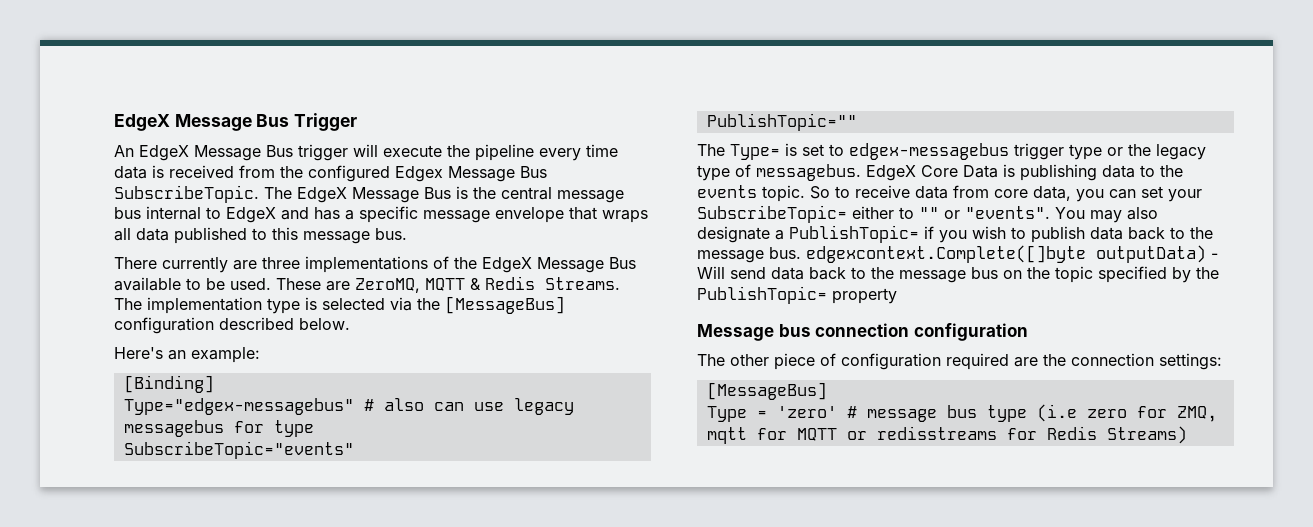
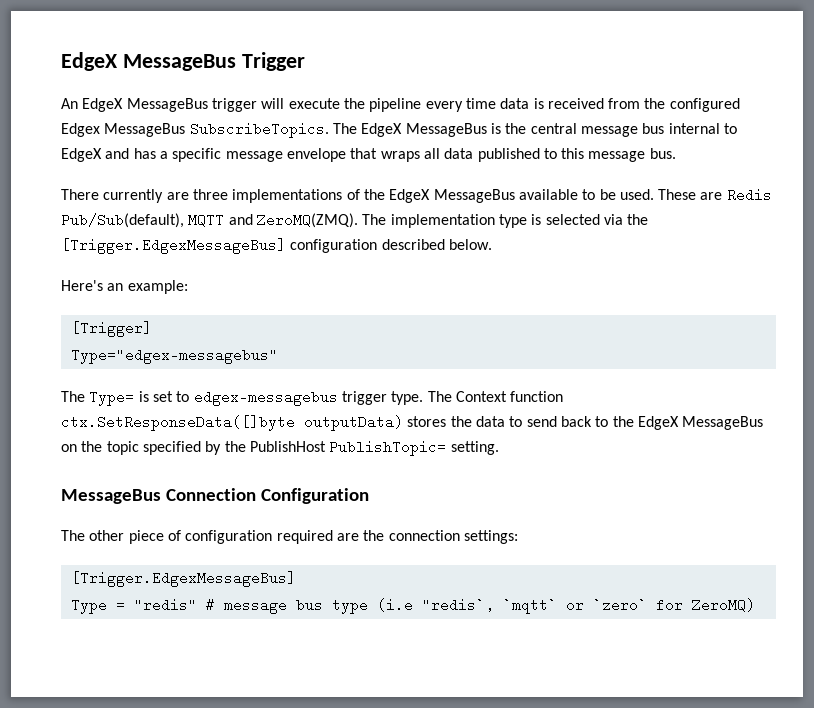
- EdgeX Message Bus Trigger
+ EdgeX MessageBus Trigger
- An EdgeX Message Bus trigger will execute the pipeline every time data is received from the configured Edgex Message Bus SubscribeTopic. The EdgeX Message Bus is the central message bus internal to EdgeX and has a specific message envelope that wraps all data published to this message bus.
+ An EdgeX MessageBus trigger will execute the pipeline every time data is received from the configured Edgex MessageBus SubscribeTopics. The EdgeX MessageBus is the central message bus internal to EdgeX and has a specific message envelope that wraps all data published to this message bus.
- There currently are three implementations of the EdgeX Message Bus available to be used.
+ There currently are three implementations of the EdgeX MessageBus available to be used.
- These are ZeroMQ, MQTT & Redis Streams.
+ These are Redis Pub/Sub(default), MQTT and ZeroMQ(ZMQ).
- The implementation type is selected via the [MessageBus] configuration described below.
+ The implementation type is selected via the [Trigger.EdgexMessageBus] configuration described below.
- [Binding]
+ [Trigger]
- Type="edgex-messagebus" # also can use legacy messagebus for type
- SubscribeTopic="events"
- PublishTopic=""
+ Type="edgex-messagebus"
- The Type= is set to edgex-messagebus trigger type or the legacy type of messagebus. EdgeX Core Data is publishing data to the events topic. So to receive data from core data, you can set your SubscribeTopic= either to "" or "events". You may also designate a PublishTopic= if you wish to publish data back to the message bus. edgexcontext.Complete([]byte outputData) - Will send data back to the message bus on the topic specified by the PublishTopic= property
- Message bus connection configuration
+ The Type= is set to edgex-messagebus trigger type. The Context function ctx.SetResponseData([]byte outputData) stores the data to send back to the EdgeX MessageBus on the topic specified by the PublishHost PublishTopic= setting.
+ MessageBus Connection Configuration
  The other piece of configuration required are the connection settings:
- [MessageBus]
+ [Trigger.EdgexMessageBus]
- Type = 'zero' # message bus type (i.e zero for ZMQ, mqtt for MQTT or redisstreams for Redis Streams)
+ Type = "redis" # message bus type (i.e "redis`, `mqtt` or `zero` for ZeroMQ)

